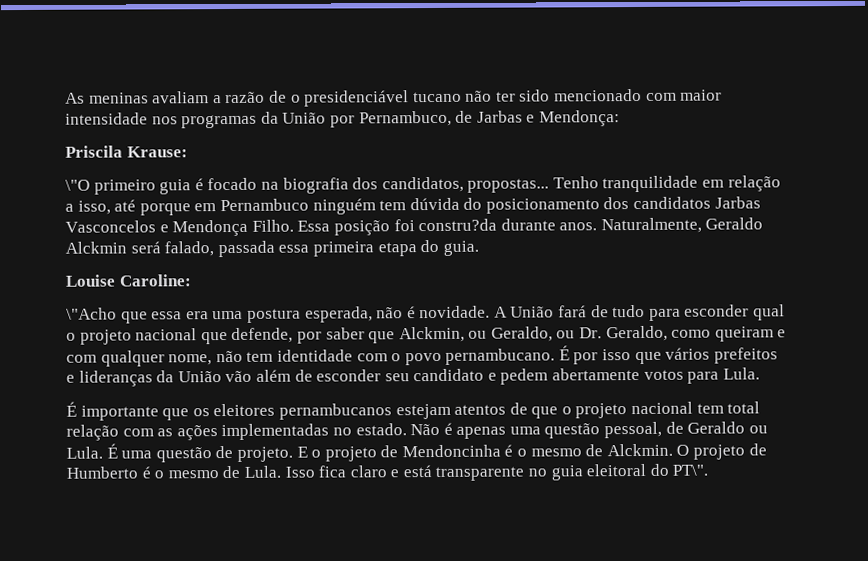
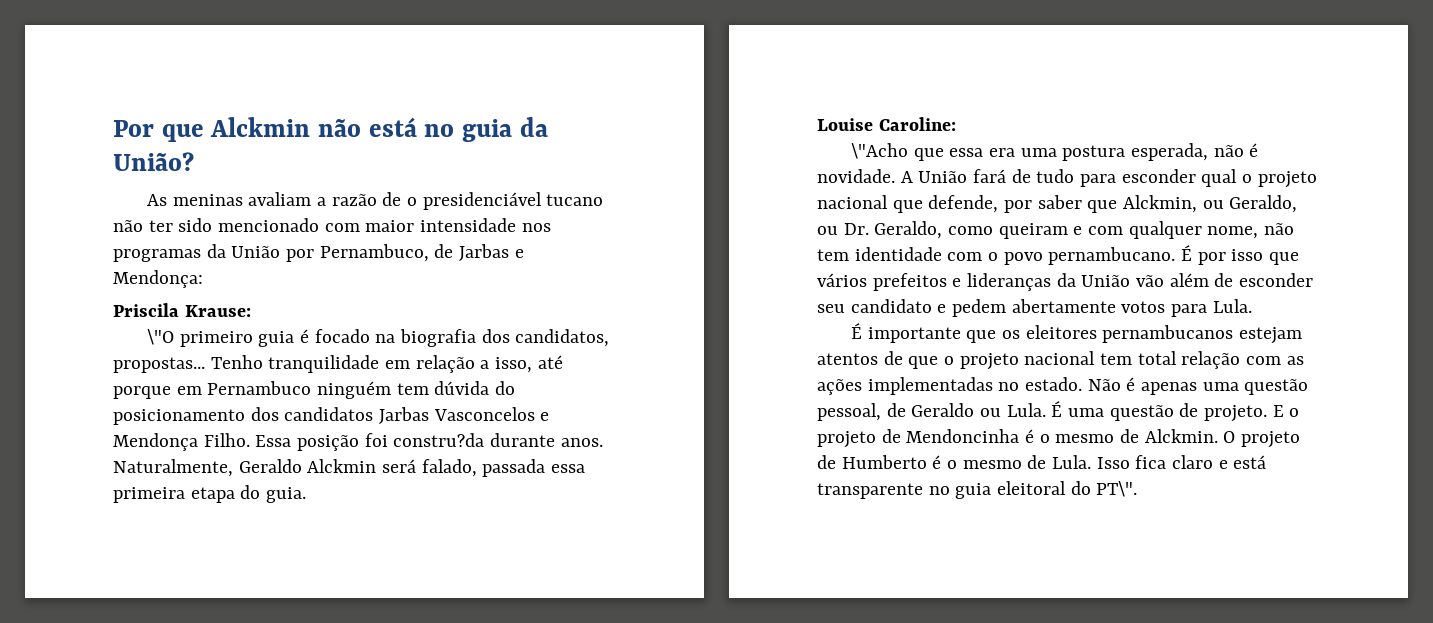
+ Por que Alckmin não está no guia da União?

